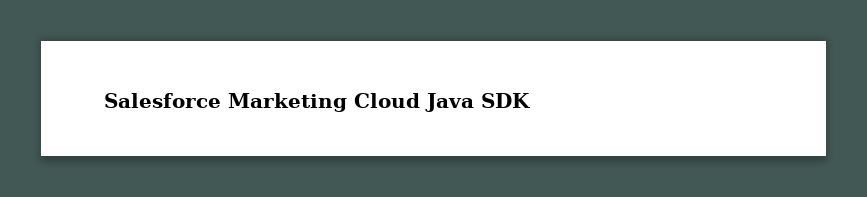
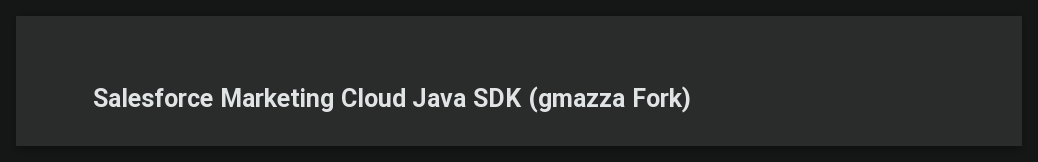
- Salesforce Marketing Cloud Java SDK
+ Salesforce Marketing Cloud Java SDK (gmazza Fork)

